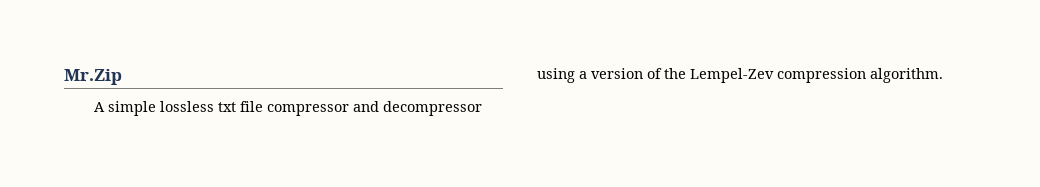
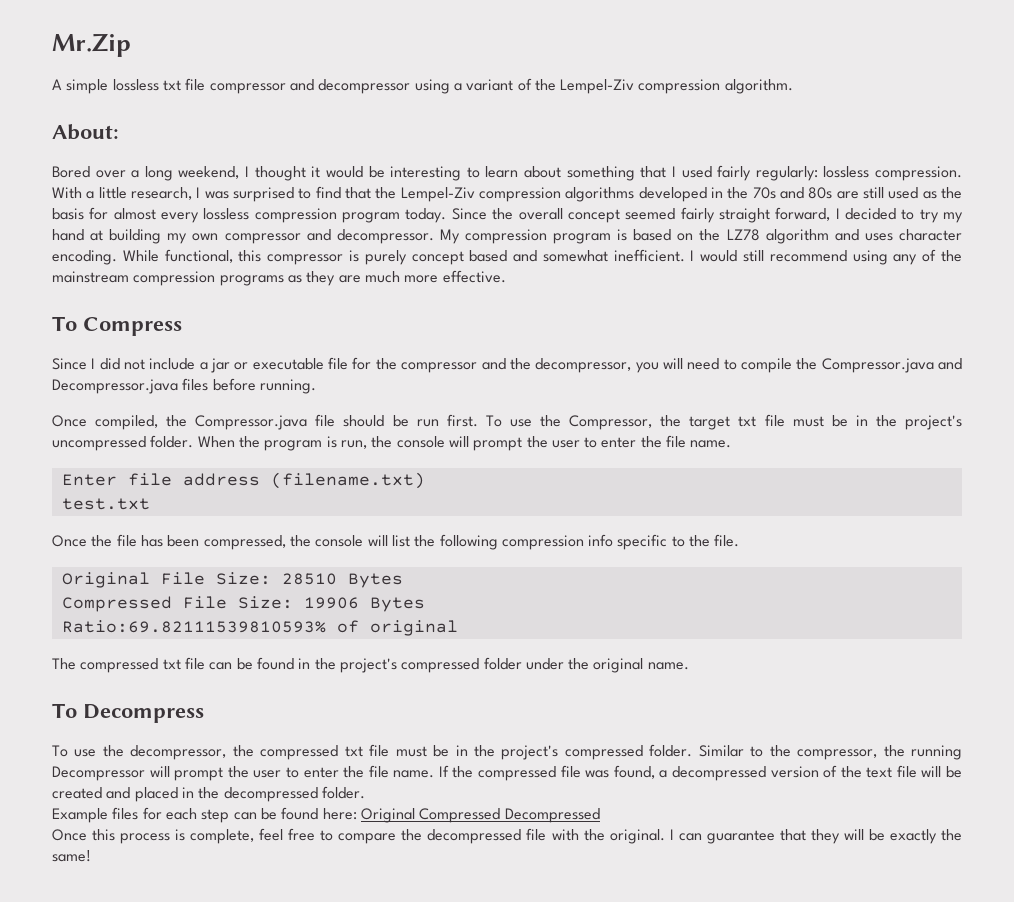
- A simple lossless txt file compressor and decompressor using a version of the Lempel-Zev compression algorithm.
+ A simple lossless txt file compressor and decompressor using a variant of the Lempel-Ziv compression algorithm.
+ About:
+ Bored over a long weekend, I thought it would be interesting to learn about something that I used fairly regularly: lossless compression. With a little research, I was surprised to find that the Lempel-Ziv compression algorithms developed in the 70s and 80s are still used as the basis for almost every lossless compression program today. Since the overall concept seemed fairly straight forward, I decided to try my hand at building my own compressor and decompressor. My compression program is based on the LZ78 algorithm and uses character encoding. While functional, this compressor is purely concept based and somewhat inefficient. I would still recommend using any of the mainstream compression programs as they are much more effective.
+ To Compress
+ Since I did not include a jar or executable file for the compressor and the decompressor, you will need to compile the Compressor.java and Decompressor.java files before running.
+ Once compiled, the Compressor.java file should be run first. To use the Compressor, the target txt file must be in the project's uncompressed folder. When the program is run, the console will prompt the user to enter the file name.
+ Enter file address (filename.txt)
+ test.txt
+ Once the file has been compressed, the console will list the following compression info specific to the file.
+ Original File Size: 28510 Bytes
+ Compressed File Size: 19906 Bytes
+ Ratio:69.82111539810593% of original
+ The compressed txt file can be found in the project's compressed folder under the original name.
+ To Decompress
+ To use the decompressor, the compressed txt file must be in the project's compressed folder. Similar to the compressor, the running Decompressor will prompt the user to enter the file name. If the compressed file was found, a decompressed version of the text file will be created and placed in the decompressed folder.
+ Example files for each step can be found here: Original Compressed Decompressed
+ Once this process is complete, feel free to compare the decompressed file with the original. I can guarantee that they will be exactly the same!

